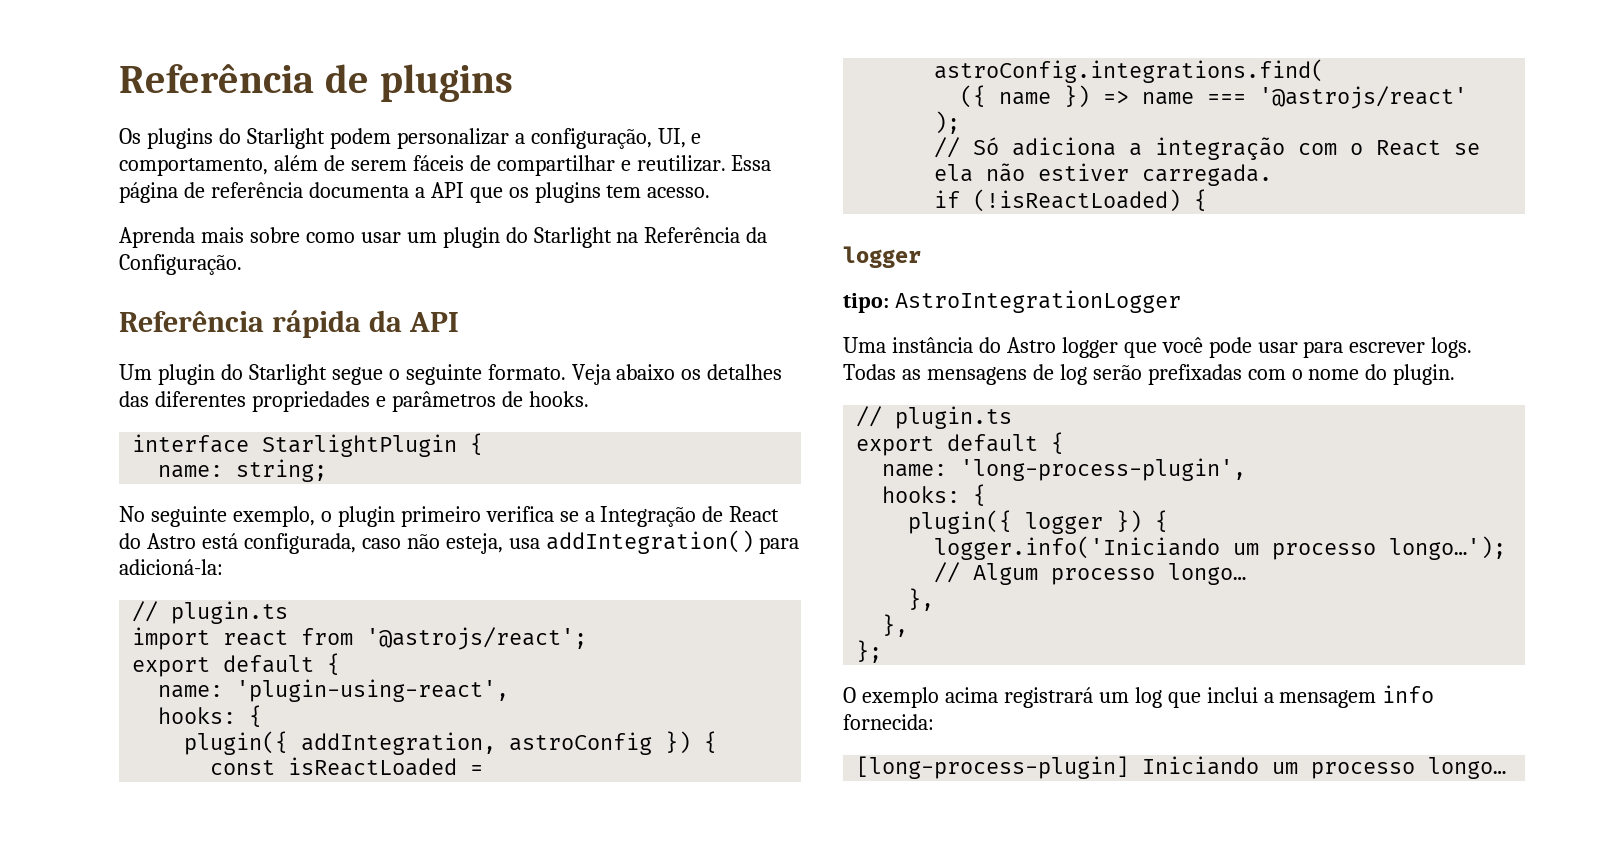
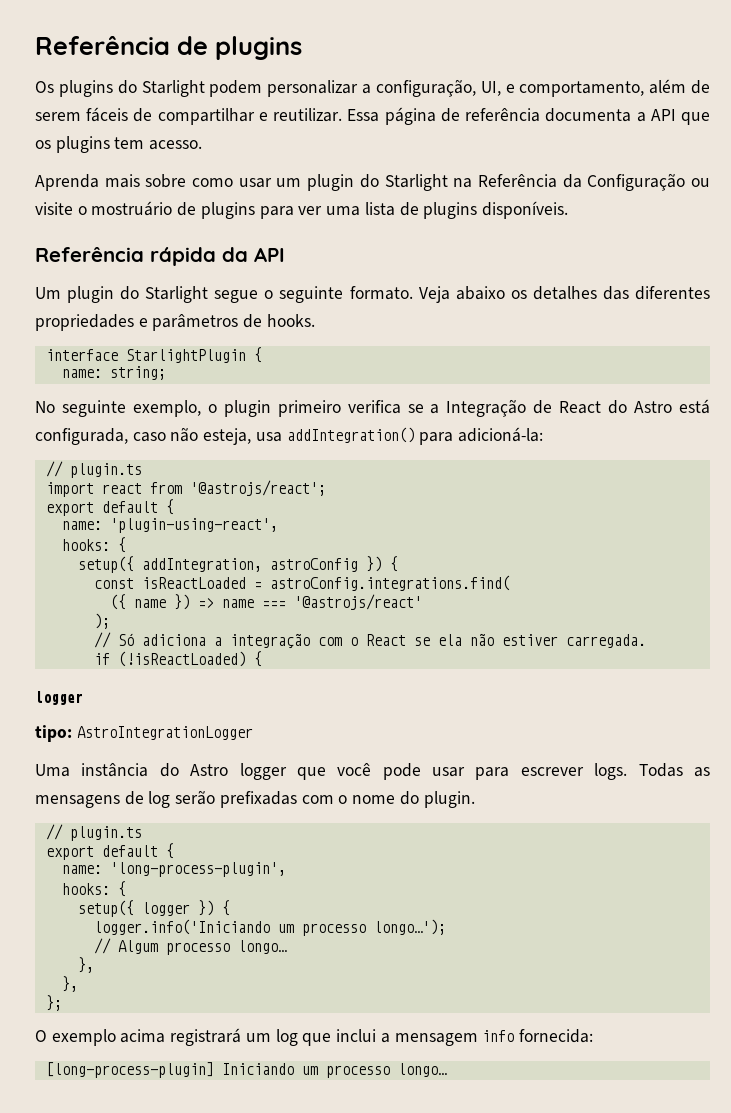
- Aprenda mais sobre como usar um plugin do Starlight na Referência da Configuração.
+ Aprenda mais sobre como usar um plugin do Starlight na Referência da Configuração ou visite o mostruário de plugins para ver uma lista de plugins disponíveis.
- plugin({ addIntegration, astroConfig }) {
+ setup({ addIntegration, astroConfig }) {
- plugin({ logger }) {
+ setup({ logger }) {

